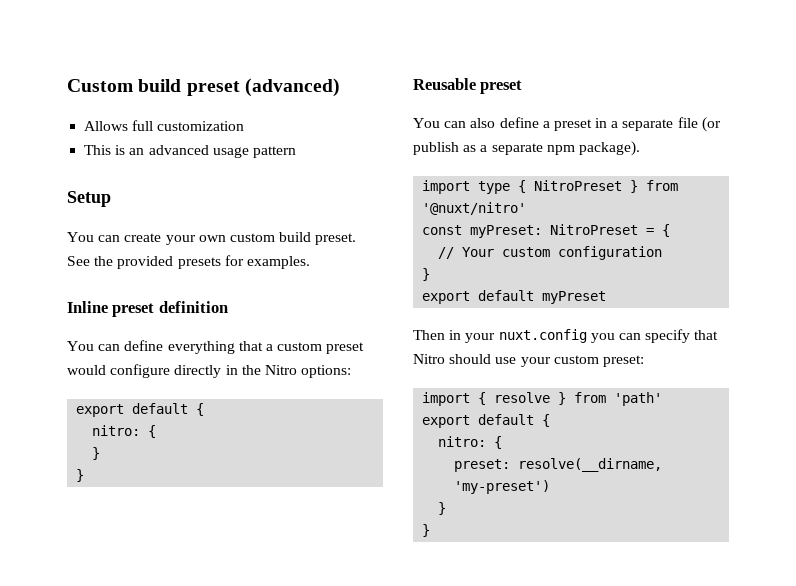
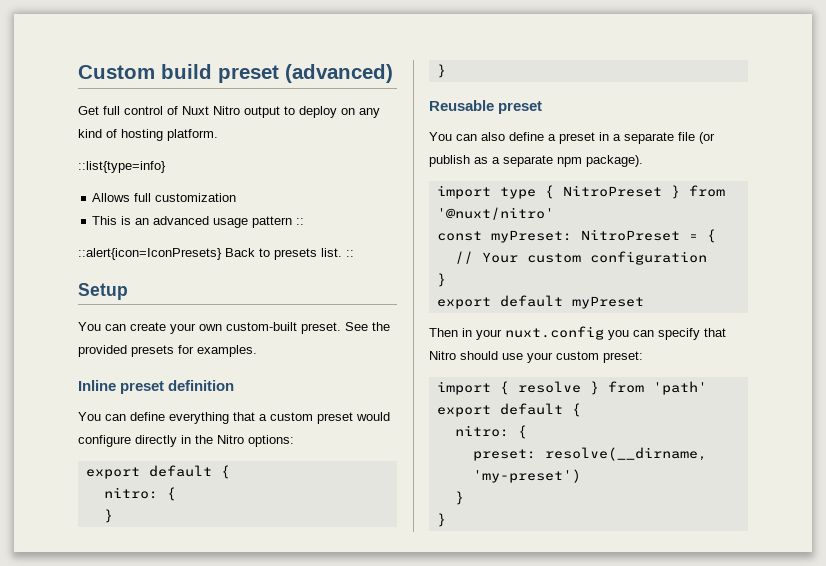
+ Get full control of Nuxt Nitro output to deploy on any kind of hosting platform.
+ ::list{type=info}
- This is an advanced usage pattern
+ This is an advanced usage pattern ::
+ ::alert{icon=IconPresets} Back to presets list. ::
- You can create your own custom build preset.
+ You can create your own custom-built preset.

